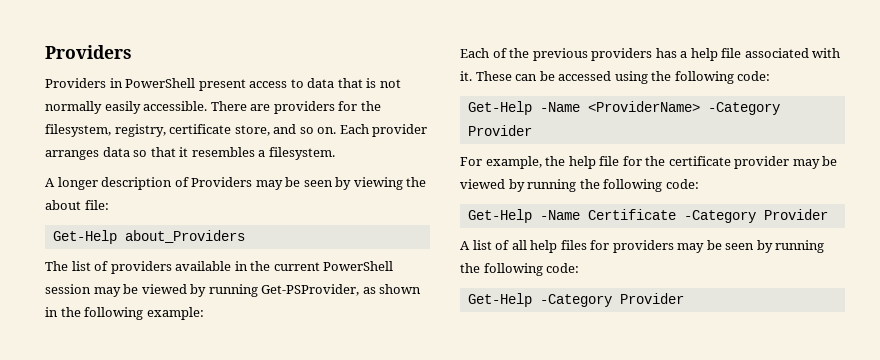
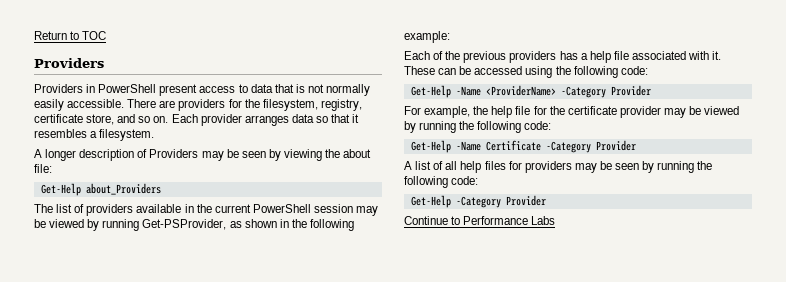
+ Return to TOC
+ Continue to Performance Labs

